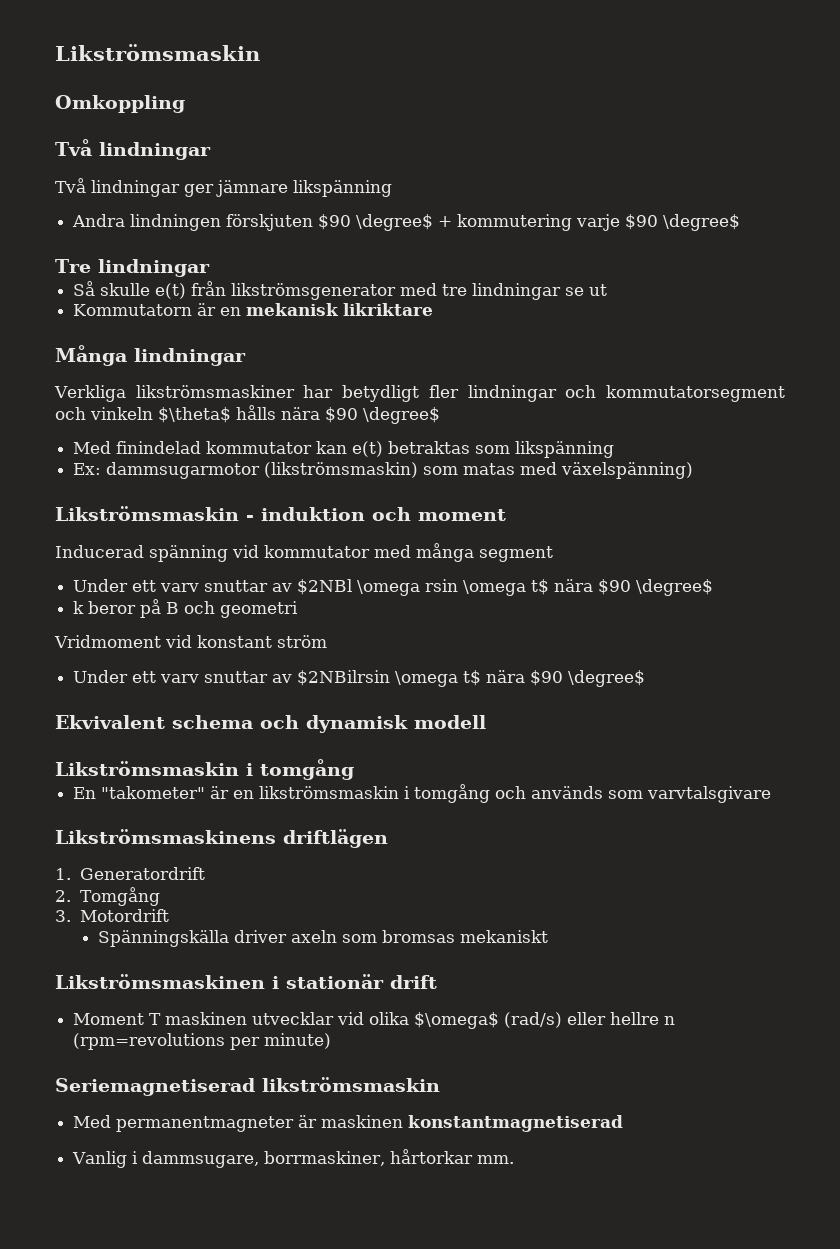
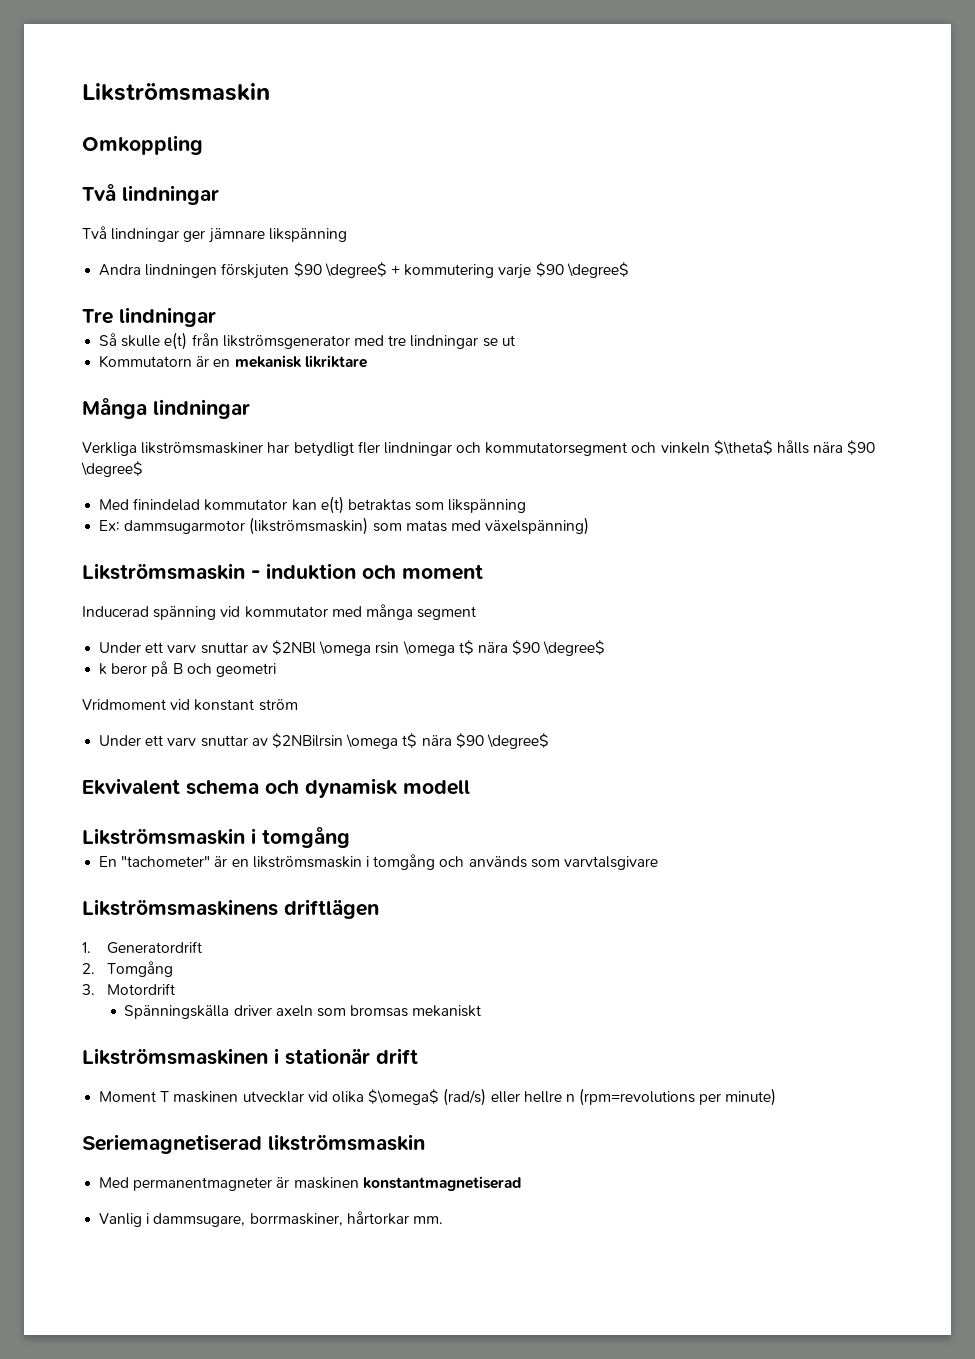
- En "takometer" är en likströmsmaskin i tomgång och används som varvtalsgivare
+ En "tachometer" är en likströmsmaskin i tomgång och används som varvtalsgivare

